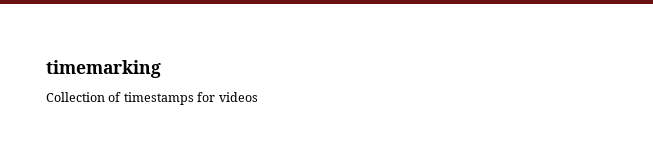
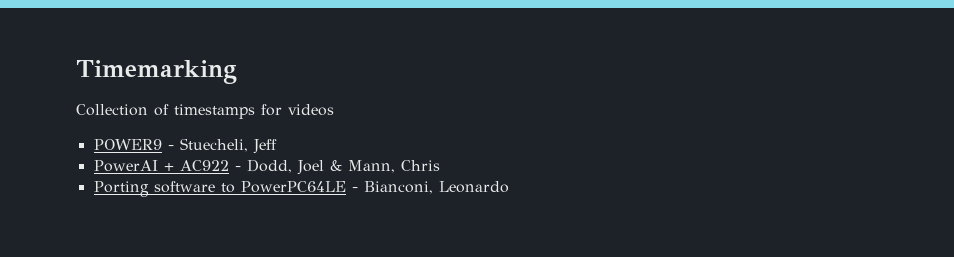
- timemarking
+ Timemarking
+ POWER9 - Stuecheli, Jeff
+ PowerAI + AC922 - Dodd, Joel & Mann, Chris
+ Porting software to PowerPC64LE - Bianconi, Leonardo

